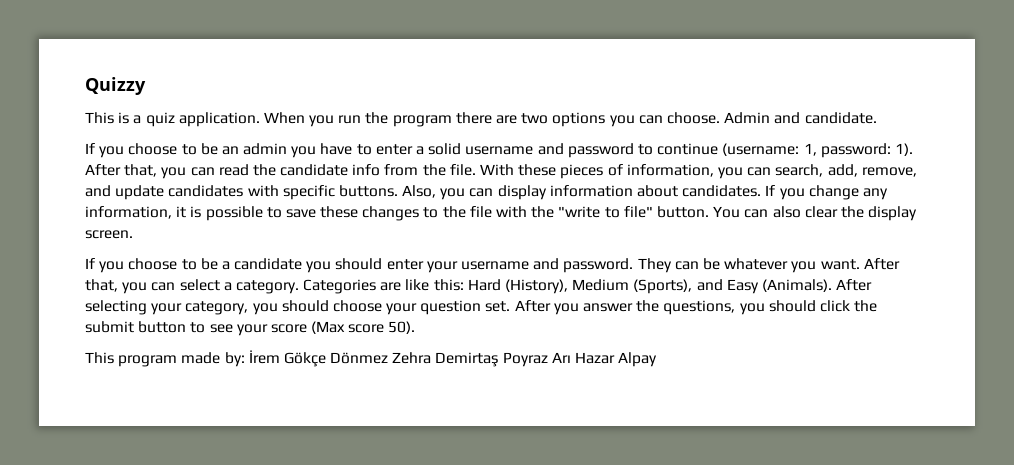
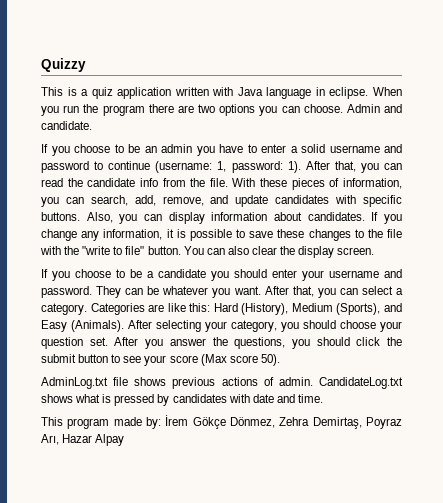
- This is a quiz application.
+ This is a quiz application written with Java language in eclipse.
+ AdminLog.txt file shows previous actions of admin. CandidateLog.txt shows what is pressed by candidates with date and time.
- This program made by: İrem Gökçe Dönmez Zehra Demirtaş Poyraz Arı Hazar Alpay
+ This program made by: İrem Gökçe Dönmez, Zehra Demirtaş, Poyraz Arı, Hazar Alpay

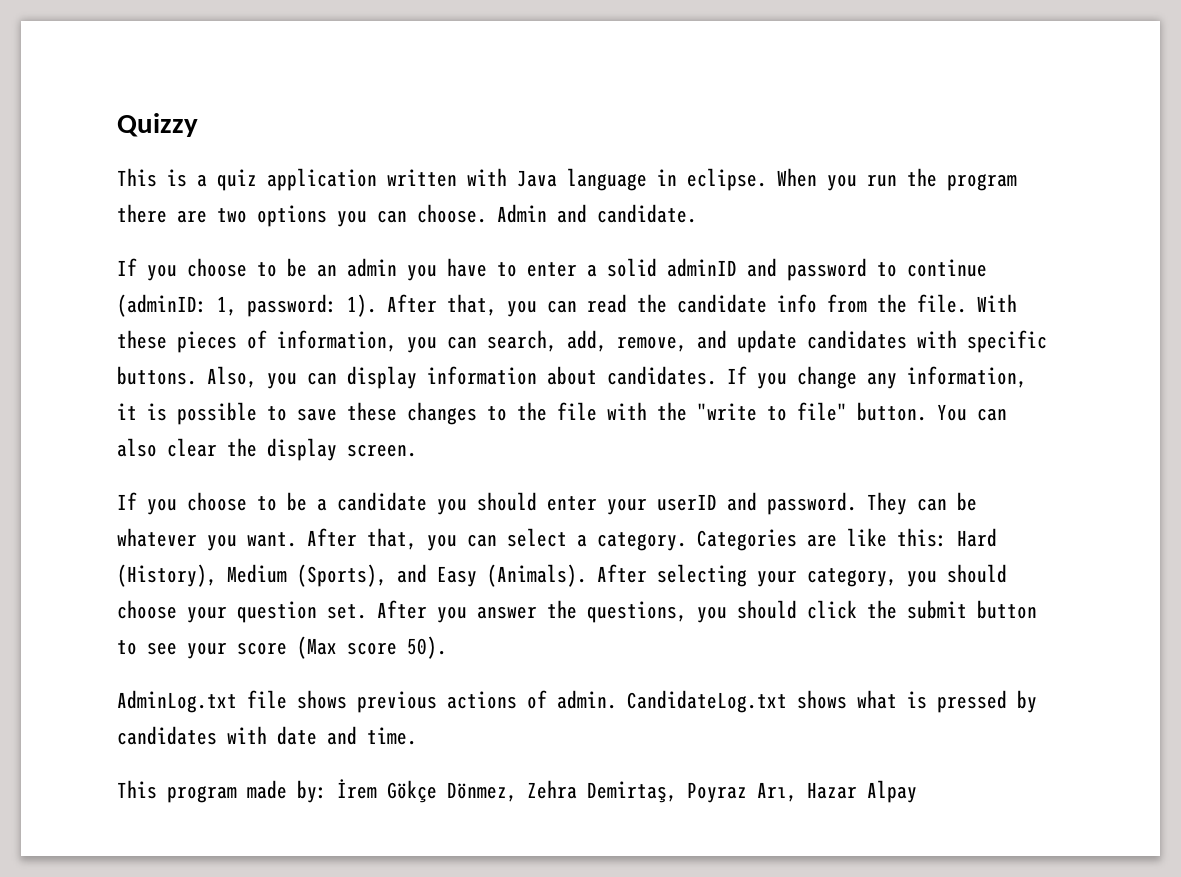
- If you choose to be an admin you have to enter a solid username and password to continue (username: 1, password: 1).
+ If you choose to be an admin you have to enter a solid adminID and password to continue (adminID: 1, password: 1).
- If you choose to be a candidate you should enter your username and password.
+ If you choose to be a candidate you should enter your userID and password.

